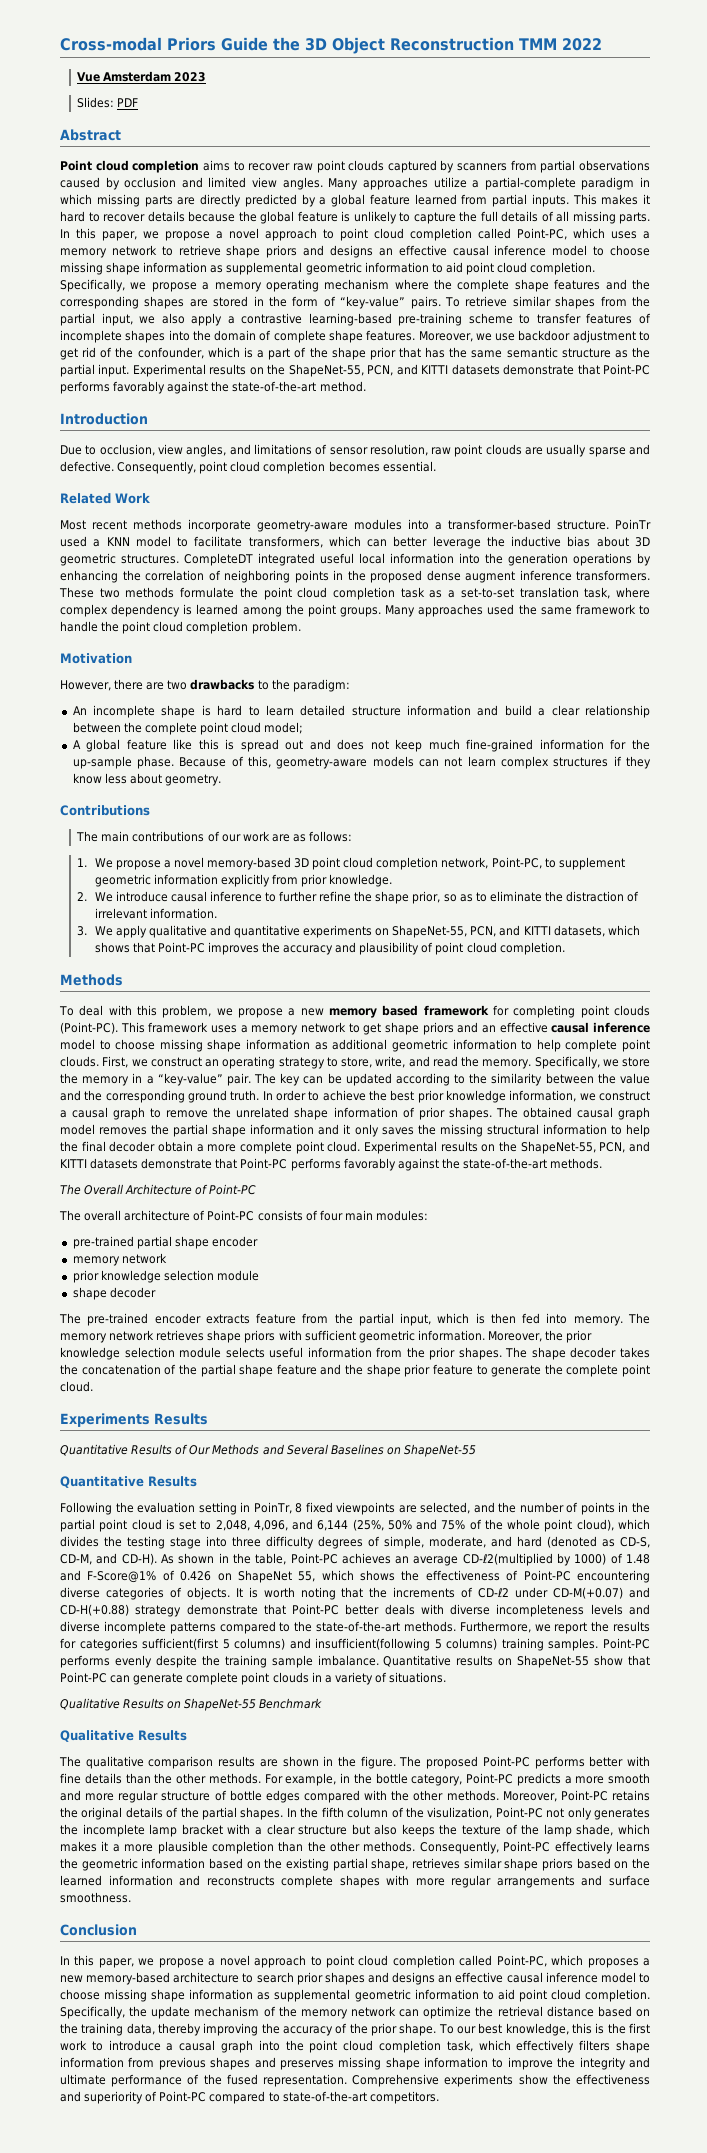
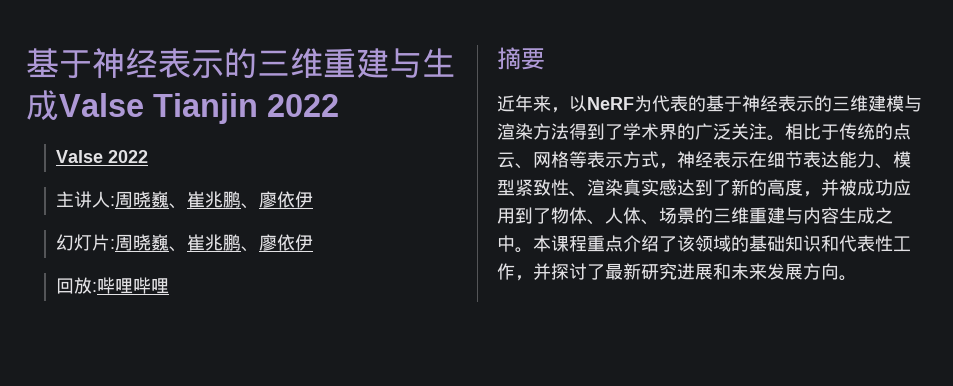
- Cross-modal Priors Guide the 3D Object Reconstruction TMM 2022
- Vue Amsterdam 2023
- Slides: PDF
- Abstract
- Point cloud completion aims to recover raw point clouds captured by scanners from partial observations caused by occlusion and limited view angles. Many approaches utilize a partial-complete paradigm in which missing parts are directly predicted by a global feature learned from partial inputs. This makes it hard to recover details because the global feature is unlikely to capture the full details of all missing parts. In this paper, we propose a novel approach to point cloud completion called Point-PC, which uses a memory network to retrieve shape priors and designs an effective causal inference model to choose missing shape information as supplemental geometric information to aid point cloud completion. Specifically, we propose a memory operating mechanism where the complete shape features and the corresponding shapes are stored in the form of “key-value” pairs. To retrieve similar shapes from the partial input, we also apply a contrastive learning-based pre-training scheme to transfer features of incomplete shapes into the domain of complete shape features. Moreover, we use backdoor adjustment to get rid of the confounder, which is a part of the shape prior that has the same semantic structure as the partial input. Experimental results on the ShapeNet-55, PCN, and KITTI datasets demonstrate that Point-PC performs favorably against the state-of-the-art method.
- Introduction
- Due to occlusion, view angles, and limitations of sensor resolution, raw point clouds are usually sparse and defective. Consequently, point cloud completion becomes essential.
- Related Work
- Most recent methods incorporate geometry-aware modules into a transformer-based structure. PoinTr used a KNN model to facilitate transformers, which can better leverage the inductive bias about 3D geometric structures. CompleteDT integrated useful local information into the generation operations by enhancing the correlation of neighboring points in the proposed dense augment inference transformers. These two methods formulate the point cloud completion task as a set-to-set translation task, where complex dependency is learned among the point groups. Many approaches used the same framework to handle the point cloud completion problem.
- Motivation
- However, there are two drawbacks to the paradigm:
- An incomplete shape is hard to learn detailed structure information and build a clear relationship between the complete point cloud model;
- A global feature like this is spread out and does not keep much fine-grained information for the up-sample phase. Because of this, geometry-aware models can not learn complex structures if they know less about geometry.
- Contributions
- The main contributions of our work are as follows:
- 1. We propose a novel memory-based 3D point cloud completion network, Point-PC, to supplement geometric information explicitly from prior knowledge.
- 2. We introduce causal inference to further refine the shape prior, so as to eliminate the distraction of irrelevant information.
- 3. We apply qualitative and quantitative experiments on ShapeNet-55, PCN, and KITTI datasets, which shows that Point-PC improves the accuracy and plausibility of point cloud completion.
- Methods
- To deal with this problem, we propose a new memory based framework for completing point clouds (Point-PC). This framework uses a memory network to get shape priors and an effective causal inference model to choose missing shape information as additional geometric information to help complete point clouds. First, we construct an operating strategy to store, write, and read the memory. Specifically, we store the memory in a “key-value” pair. The key can be updated according to the similarity between the value and the corresponding ground truth. In order to achieve the best prior knowledge information, we construct a causal graph to remove the unrelated shape information of prior shapes. The obtained causal graph model removes the partial shape information and it only saves the missing structural information to help the final decoder obtain a more complete point cloud. Experimental results on the ShapeNet-55, PCN, and KITTI datasets demonstrate that Point-PC performs favorably against the state-of-the-art methods.
- The Overall Architecture of Point-PC
- The overall architecture of Point-PC consists of four main modules:
- pre-trained partial shape encoder
- memory network
- prior knowledge selection module
- shape decoder
- The pre-trained encoder extracts feature from the partial input, which is then fed into memory. The memory network retrieves shape priors with sufficient geometric information. Moreover, the prior knowledge selection module selects useful information from the prior shapes. The shape decoder takes the concatenation of the partial shape feature and the shape prior feature to generate the complete point cloud.
- Experiments Results
- Quantitative Results of Our Methods and Several Baselines on ShapeNet-55
- Quantitative Results
- Following the evaluation setting in PoinTr, 8 fixed viewpoints are selected, and the number of points in the partial point cloud is set to 2,048, 4,096, and 6,144 (25%, 50% and 75% of the whole point cloud), which divides the testing stage into three difficulty degrees of simple, moderate, and hard (denoted as CD-S, CD-M, and CD-H). As shown in the table, Point-PC achieves an average CD-ℓ2(multiplied by 1000) of 1.48 and F-Score@1% of 0.426 on ShapeNet 55, which shows the effectiveness of Point-PC encountering diverse categories of objects. It is worth noting that the increments of CD-ℓ2 under CD-M(+0.07) and CD-H(+0.88) strategy demonstrate that Point-PC better deals with diverse incompleteness levels and diverse incomplete patterns compared to the state-of-the-art methods. Furthermore, we report the results for categories sufficient(first 5 columns) and insufficient(following 5 columns) training samples. Point-PC performs evenly despite the training sample imbalance. Quantitative results on ShapeNet-55 show that Point-PC can generate complete point clouds in a variety of situations.
- Qualitative Results on ShapeNet-55 Benchmark
- Qualitative Results
- The qualitative comparison results are shown in the figure. The proposed Point-PC performs better with fine details than the other methods. For example, in the bottle category, Point-PC predicts a more smooth and more regular structure of bottle edges compared with the other methods. Moreover, Point-PC retains the original details of the partial shapes. In the fifth column of the visulization, Point-PC not only generates the incomplete lamp bracket with a clear structure but also keeps the texture of the lamp shade, which makes it a more plausible completion than the other methods. Consequently, Point-PC effectively learns the geometric information based on the existing partial shape, retrieves similar shape priors based on the learned information and reconstructs complete shapes with more regular arrangements and surface smoothness.
- Conclusion
- In this paper, we propose a novel approach to point cloud completion called Point-PC, which proposes a new memory-based architecture to search prior shapes and designs an effective causal inference model to choose missing shape information as supplemental geometric information to aid point cloud completion. Specifically, the update mechanism of the memory network can optimize the retrieval distance based on the training data, thereby improving the accuracy of the prior shape. To our best knowledge, this is the first work to introduce a causal graph into the point cloud completion task, which effectively filters shape information from previous shapes and preserves missing shape information to improve the integrity and ultimate performance of the fused representation. Comprehensive experiments show the effectiveness and superiority of Point-PC compared to state-of-the-art competitors.
+ 基于神经表示的三维重建与生成Valse Tianjin 2022
+ Valse 2022
+ 主讲人:周晓巍、崔兆鹏、廖依伊
+ 幻灯片:周晓巍、崔兆鹏、廖依伊
+ 回放:哔哩哔哩
+ 摘要
+ 近年来，以NeRF为代表的基于神经表示的三维建模与渲染方法得到了学术界的广泛关注。相比于传统的点云、网格等表示方式，神经表示在细节表达能力、模型紧致性、渲染真实感达到了新的高度，并被成功应用到了物体、人体、场景的三维重建与内容生成之中。本课程重点介绍了该领域的基础知识和代表性工作，并探讨了最新研究进展和未来发展方向。

